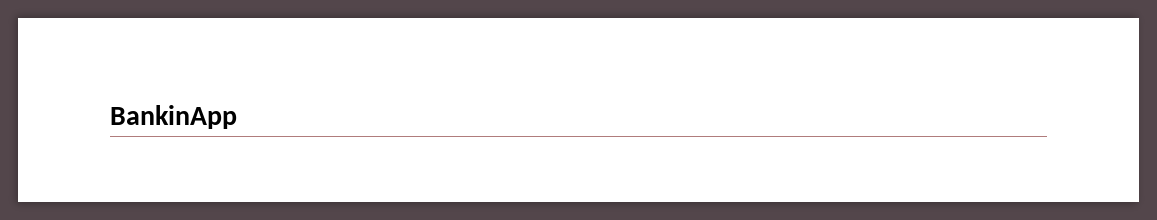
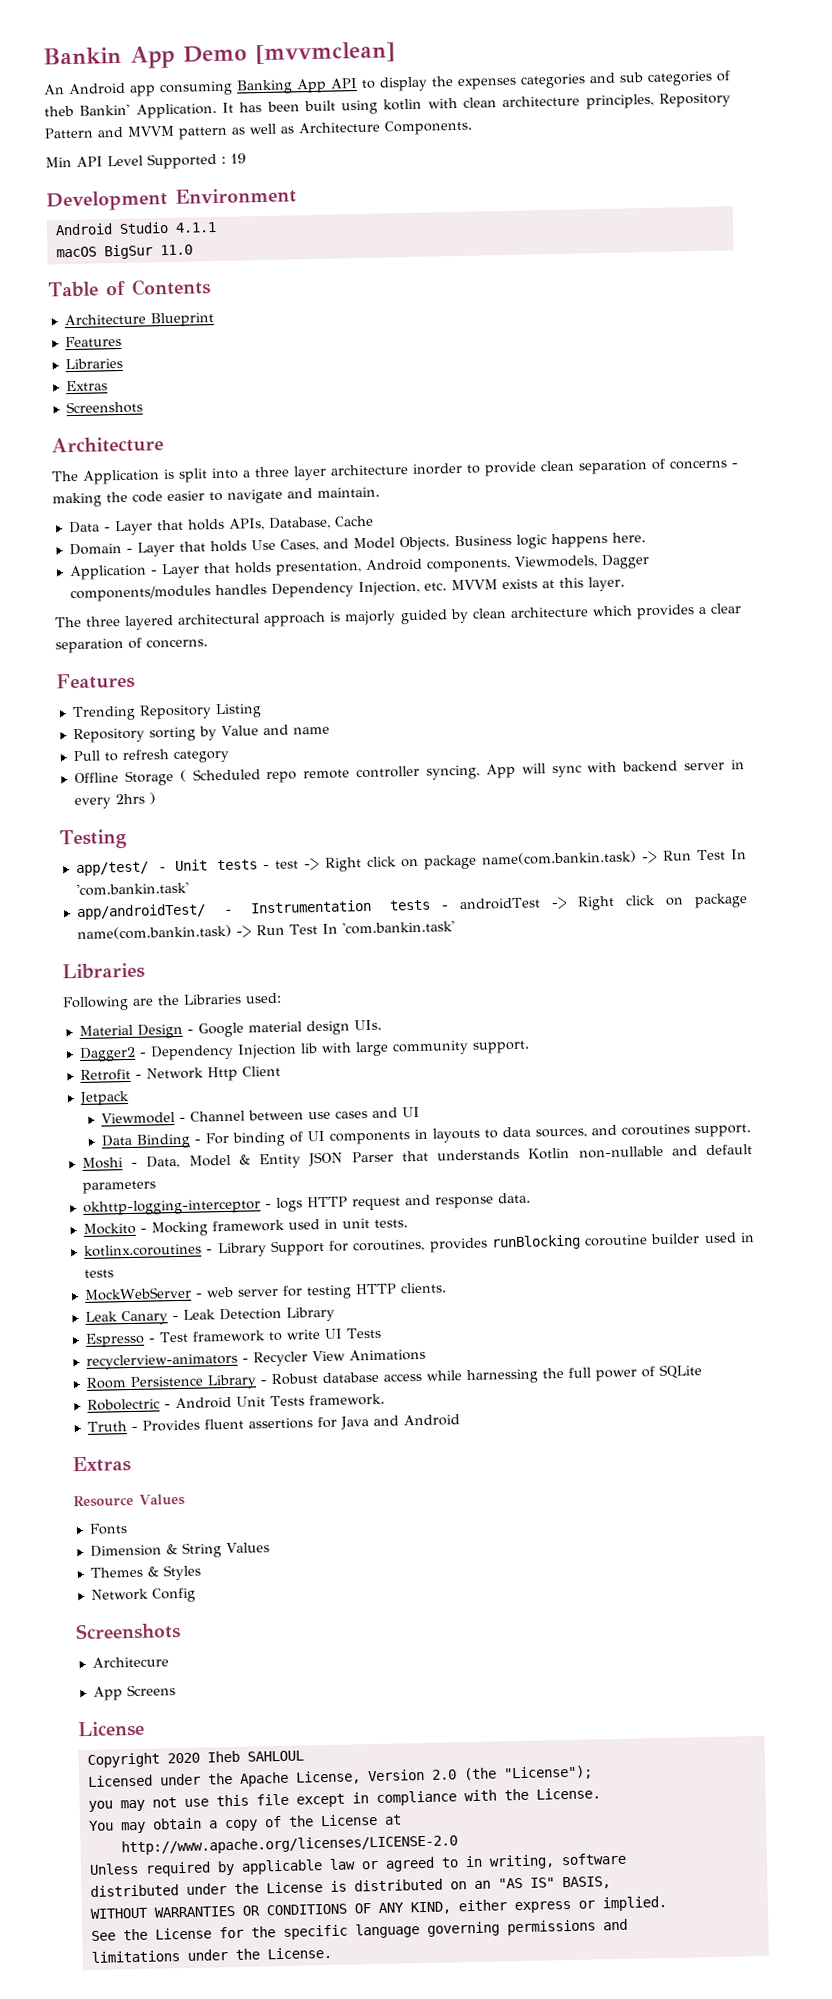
- BankinApp
+ Bankin App Demo [mvvmclean]
+ An Android app consuming Banking App API to display the expenses categories and sub categories of theb Bankin' Application. It has been built using kotlin with clean architecture principles, Repository Pattern and MVVM pattern as well as Architecture Components.
+ Min API Level Supported : 19
+ Development Environment
+ Android Studio 4.1.1
+ macOS BigSur 11.0
+ Table of Contents
+ Architecture Blueprint
+ Features
+ Libraries
+ Extras
+ Screenshots
+ Architecture
+ The Application is split into a three layer architecture inorder to provide clean separation of concerns - making the code easier to navigate and maintain.
+ Data - Layer that holds APIs, Database, Cache
+ Domain - Layer that holds Use Cases, and Model Objects. Business logic happens here.
+ Application - Layer that holds presentation, Android components, Viewmodels, Dagger components/modules handles Dependency Injection, etc. MVVM exists at this layer.
+ The three layered architectural approach is majorly guided by clean architecture which provides a clear separation of concerns.
+ Features
+ Trending Repository Listing
+ Repository sorting by Value and name
+ Pull to refresh category
+ Offline Storage ( Scheduled repo remote controller syncing, App will sync with backend server in every 2hrs )
+ Testing
+ app/test/ - Unit tests - test -> Right click on package name(com.bankin.task) -> Run Test In 'com.bankin.task'
+ app/androidTest/ - Instrumentation tests - androidTest -> Right click on package name(com.bankin.task) -> Run Test In 'com.bankin.task'
+ Libraries
+ Following are the Libraries used:
+ Material Design - Google material design UIs.
+ Dagger2 - Dependency Injection lib with large community support.
+ Retrofit - Network Http Client
+ Jetpack
+ Viewmodel - Channel between use cases and UI
+ Data Binding - For binding of UI components in layouts to data sources, and coroutines support.
+ Moshi - Data, Model & Entity JSON Parser that understands Kotlin non-nullable and default parameters
+ okhttp-logging-interceptor - logs HTTP request and response data.
+ Mockito - Mocking framework used in unit tests.
+ kotlinx.coroutines - Library Support for coroutines, provides runBlocking coroutine builder used in tests
+ MockWebServer - web server for testing HTTP clients.
+ Leak Canary - Leak Detection Library
+ Espresso - Test framework to write UI Tests
+ recyclerview-animators - Recycler View Animations
+ Room Persistence Library - Robust database access while harnessing the full power of SQLite
+ Robolectric - Android Unit Tests framework.
+ Truth - Provides fluent assertions for Java and Android
+ Extras
+ Resource Values
+ Fonts
+ Dimension & String Values
+ Themes & Styles
+ Network Config
+ Screenshots
+ Architecure
+ App Screens
+ License
+ Copyright 2020 Iheb SAHLOUL
+ Licensed under the Apache License, Version 2.0 (the "License");
+ you may not use this file except in compliance with the License.
+ You may obtain a copy of the License at
+ http://www.apache.org/licenses/LICENSE-2.0
+ Unless required by applicable law or agreed to in writing, software
+ distributed under the License is distributed on an "AS IS" BASIS,
+ WITHOUT WARRANTIES OR CONDITIONS OF ANY KIND, either express or implied.
+ See the License for the specific language governing permissions and
+ limitations under the License.

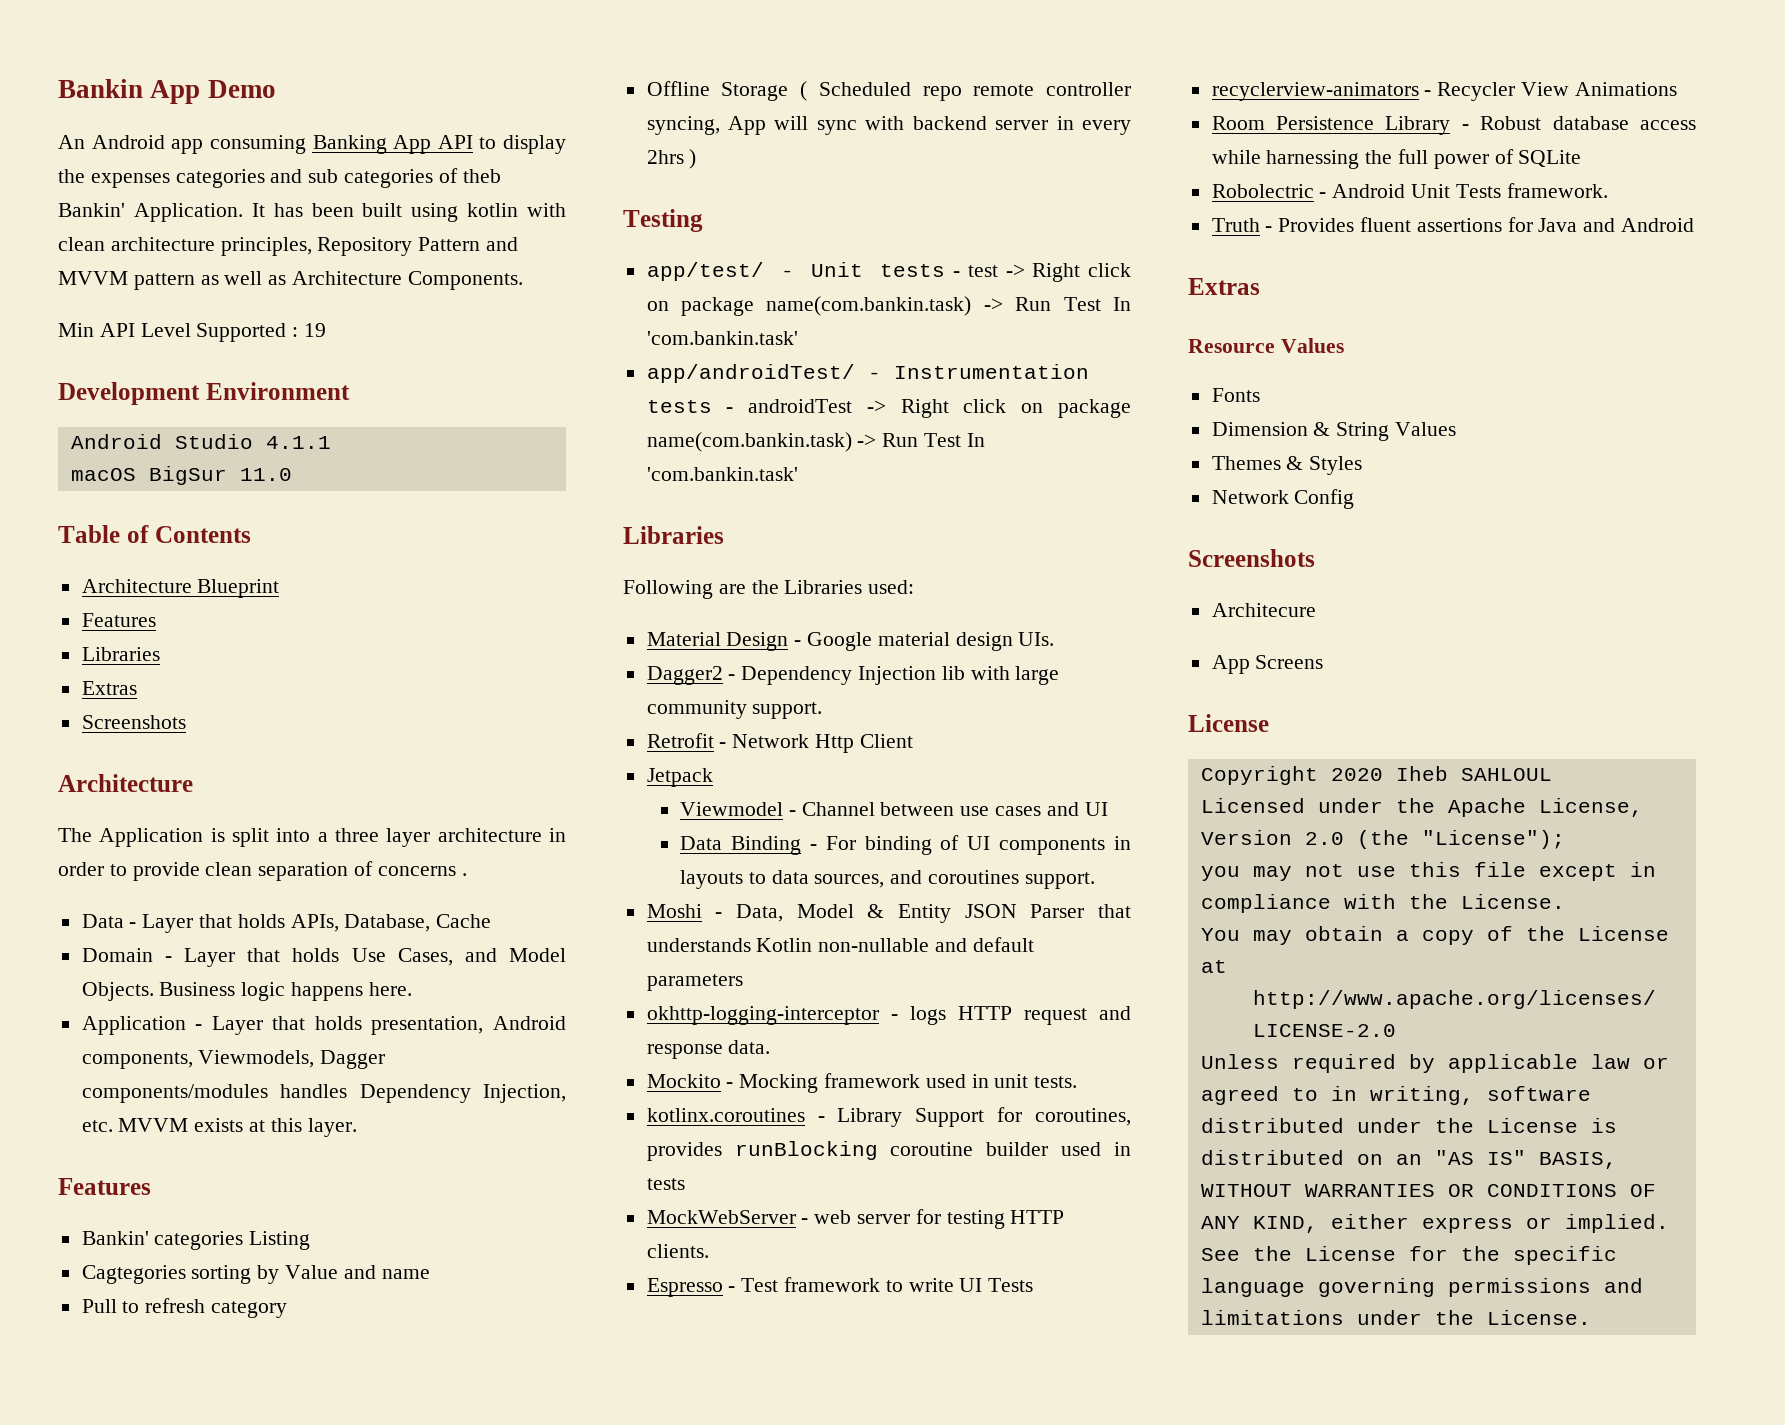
- Bankin App Demo [mvvmclean]
+ Bankin App Demo
- The Application is split into a three layer architecture inorder to provide clean separation of concerns - making the code easier to navigate and maintain.
+ The Application is split into a three layer architecture in order to provide clean separation of concerns .
  Application - Layer that holds presentation, Android components, Viewmodels, Dagger components/modules handles Dependency Injection, etc. MVVM exists at this layer.
- The three layered architectural approach is majorly guided by clean architecture which provides a clear separation of concerns.
  Features
- Trending Repository Listing
+ Bankin' categories Listing
- Repository sorting by Value and name
+ Cagtegories sorting by Value and name
- Leak Canary - Leak Detection Library

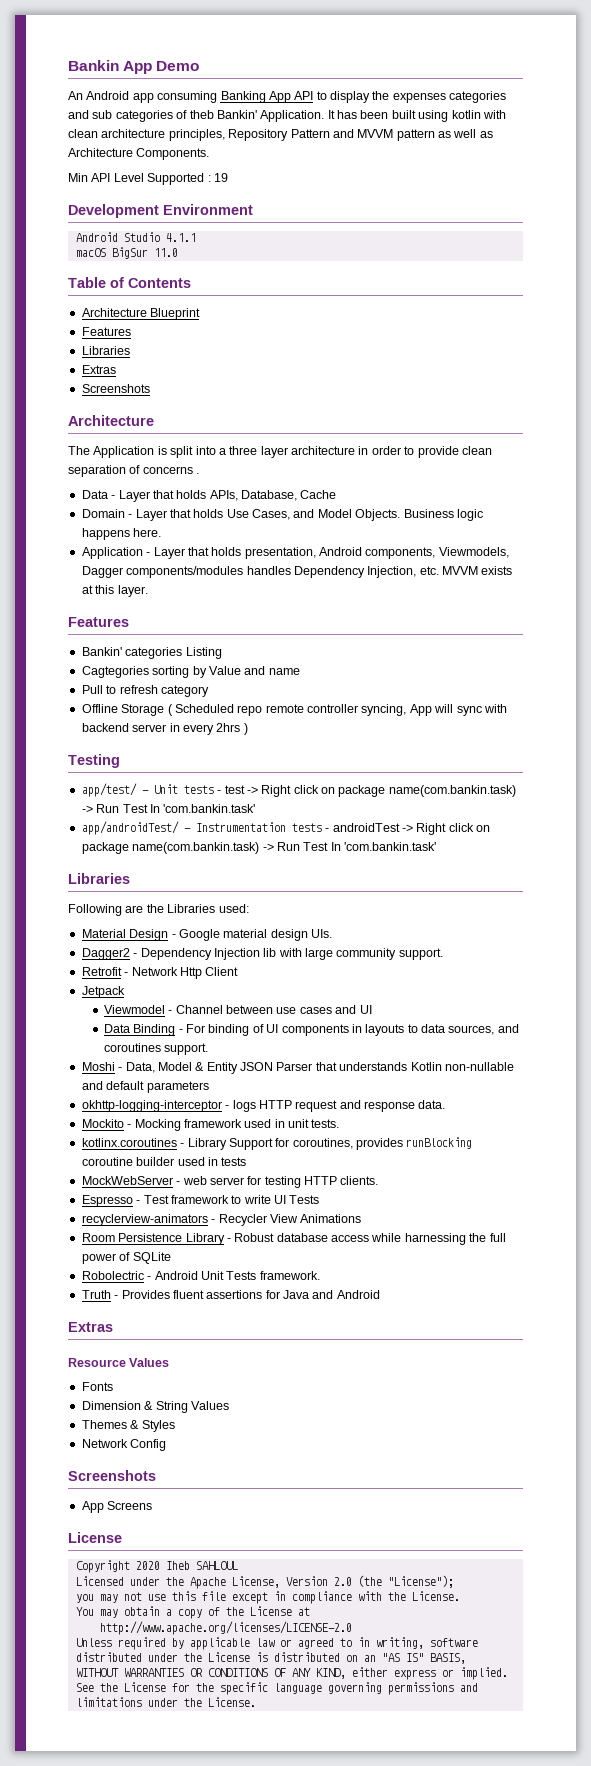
- Architecure

